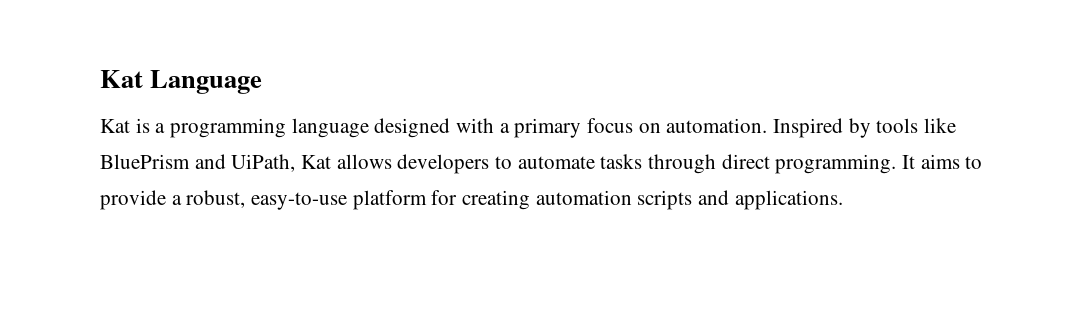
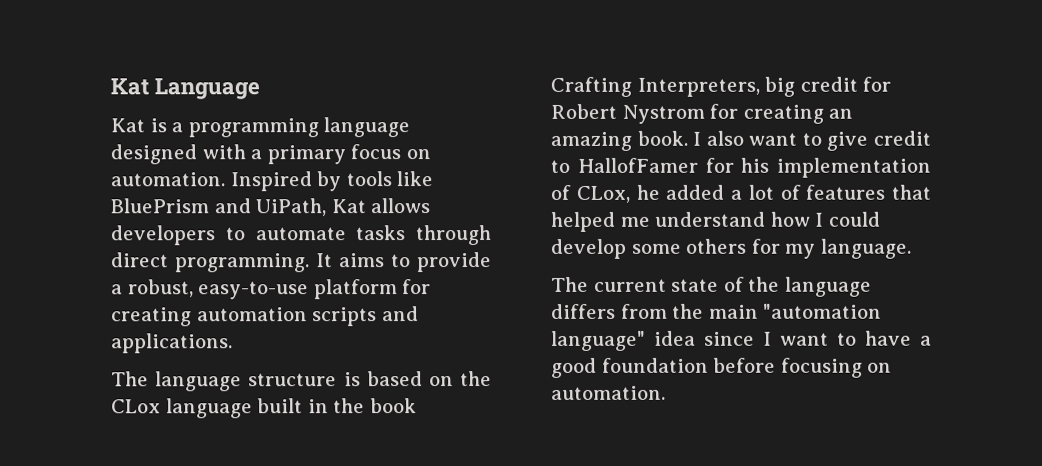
+ The language structure is based on the CLox language built in the book Crafting Interpreters, big credit for Robert Nystrom for creating an amazing book. I also want to give credit to HallofFamer for his implementation of CLox, he added a lot of features that helped me understand how I could develop some others for my language.
+ The current state of the language differs from the main "automation language" idea since I want to have a good foundation before focusing on automation.

